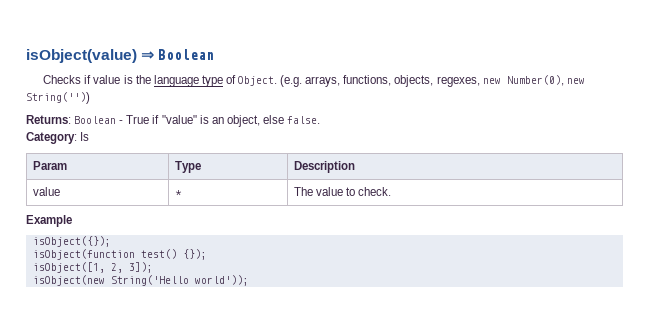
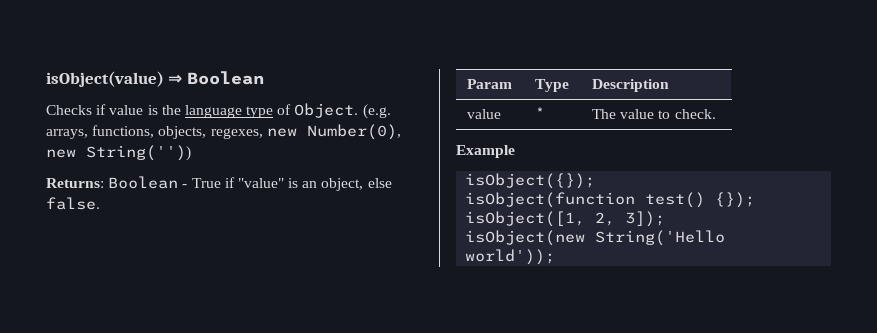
- Category: Is

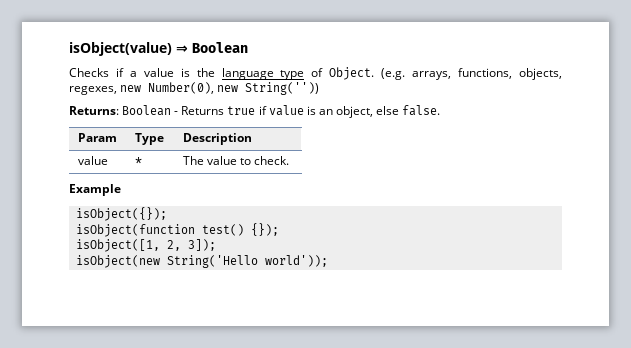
- Checks if value is the language type of Object.
+ Checks if a value is the language type of Object.
- Returns: Boolean - True if "value" is an object, else false.
+ Returns: Boolean - Returns true if value is an object, else false.

